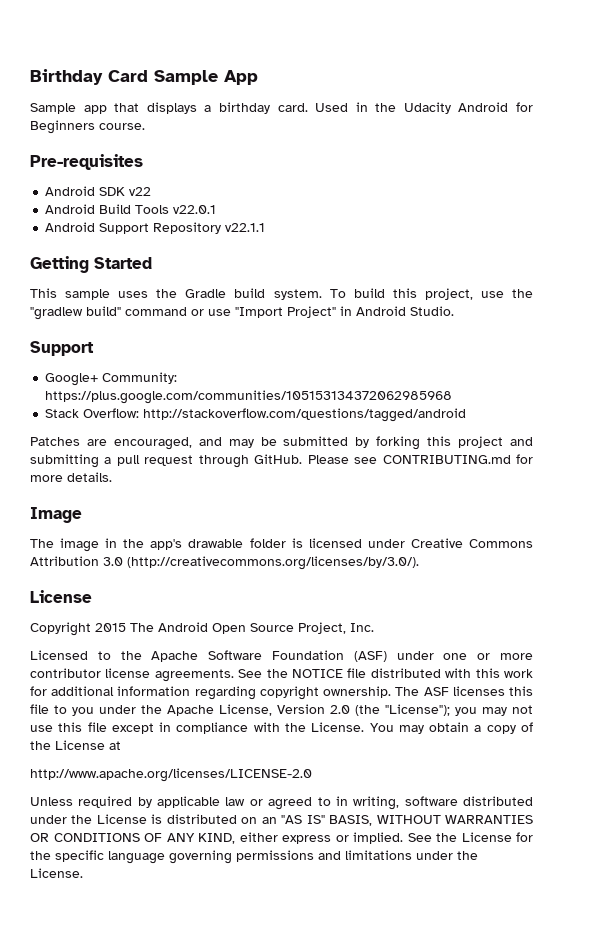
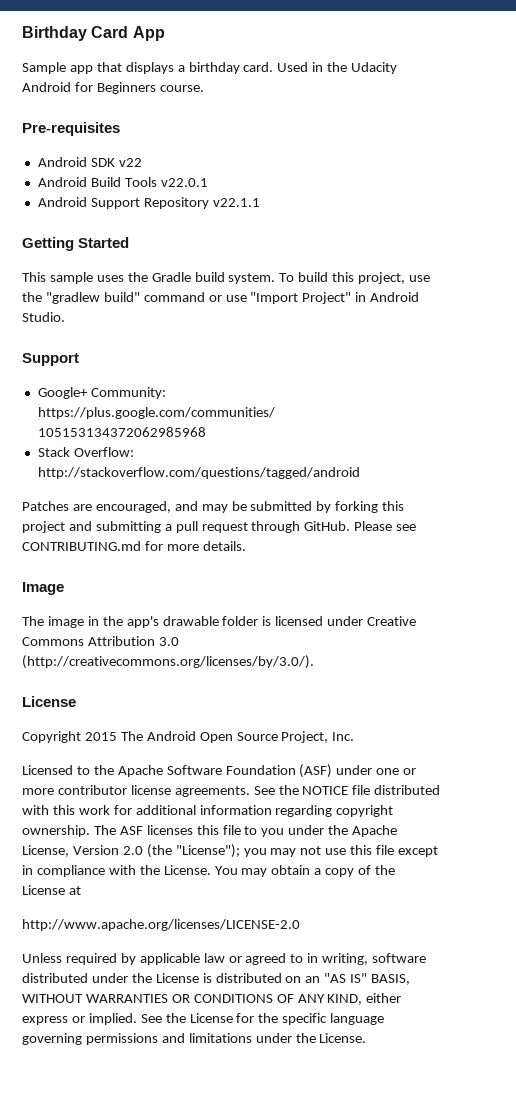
- Birthday Card Sample App
+ Birthday Card App

